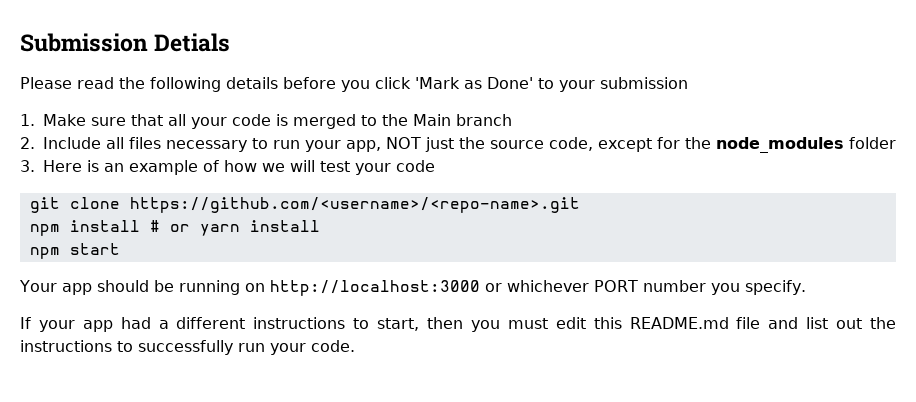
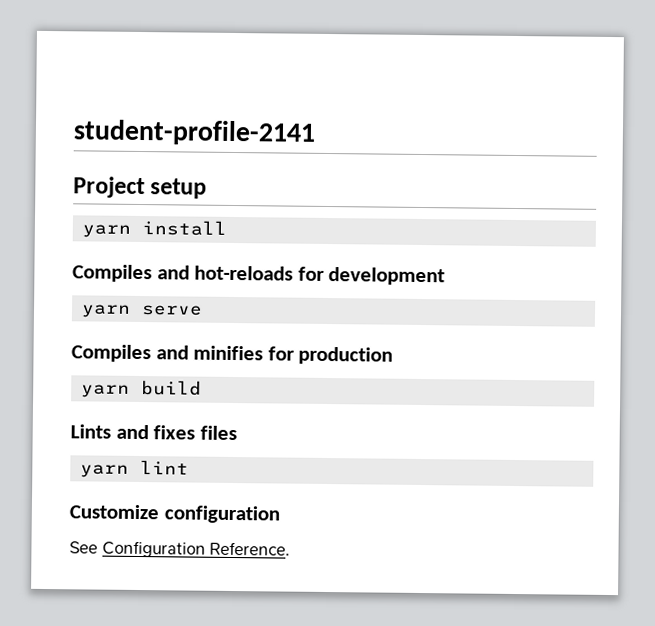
- Submission Detials
- Please read the following details before you click 'Mark as Done' to your submission
- 1. Make sure that all your code is merged to the Main branch
- 2. Include all files necessary to run your app, NOT just the source code, except for the node_modules folder
- 3. Here is an example of how we will test your code
- git clone https://github.com/<username>/<repo-name>.git
- npm install # or yarn install
- npm start
- Your app should be running on http://localhost:3000 or whichever PORT number you specify.
- If your app had a different instructions to start, then you must edit this README.md file and list out the instructions to successfully run your code.
+ student-profile-2141
+ Project setup
+ yarn install
+ Compiles and hot-reloads for development
+ yarn serve
+ Compiles and minifies for production
+ yarn build
+ Lints and fixes files
+ yarn lint
+ Customize configuration
+ See Configuration Reference.

